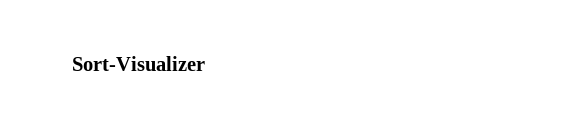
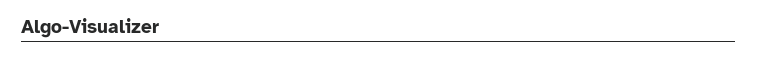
- Sort-Visualizer
+ Algo-Visualizer

